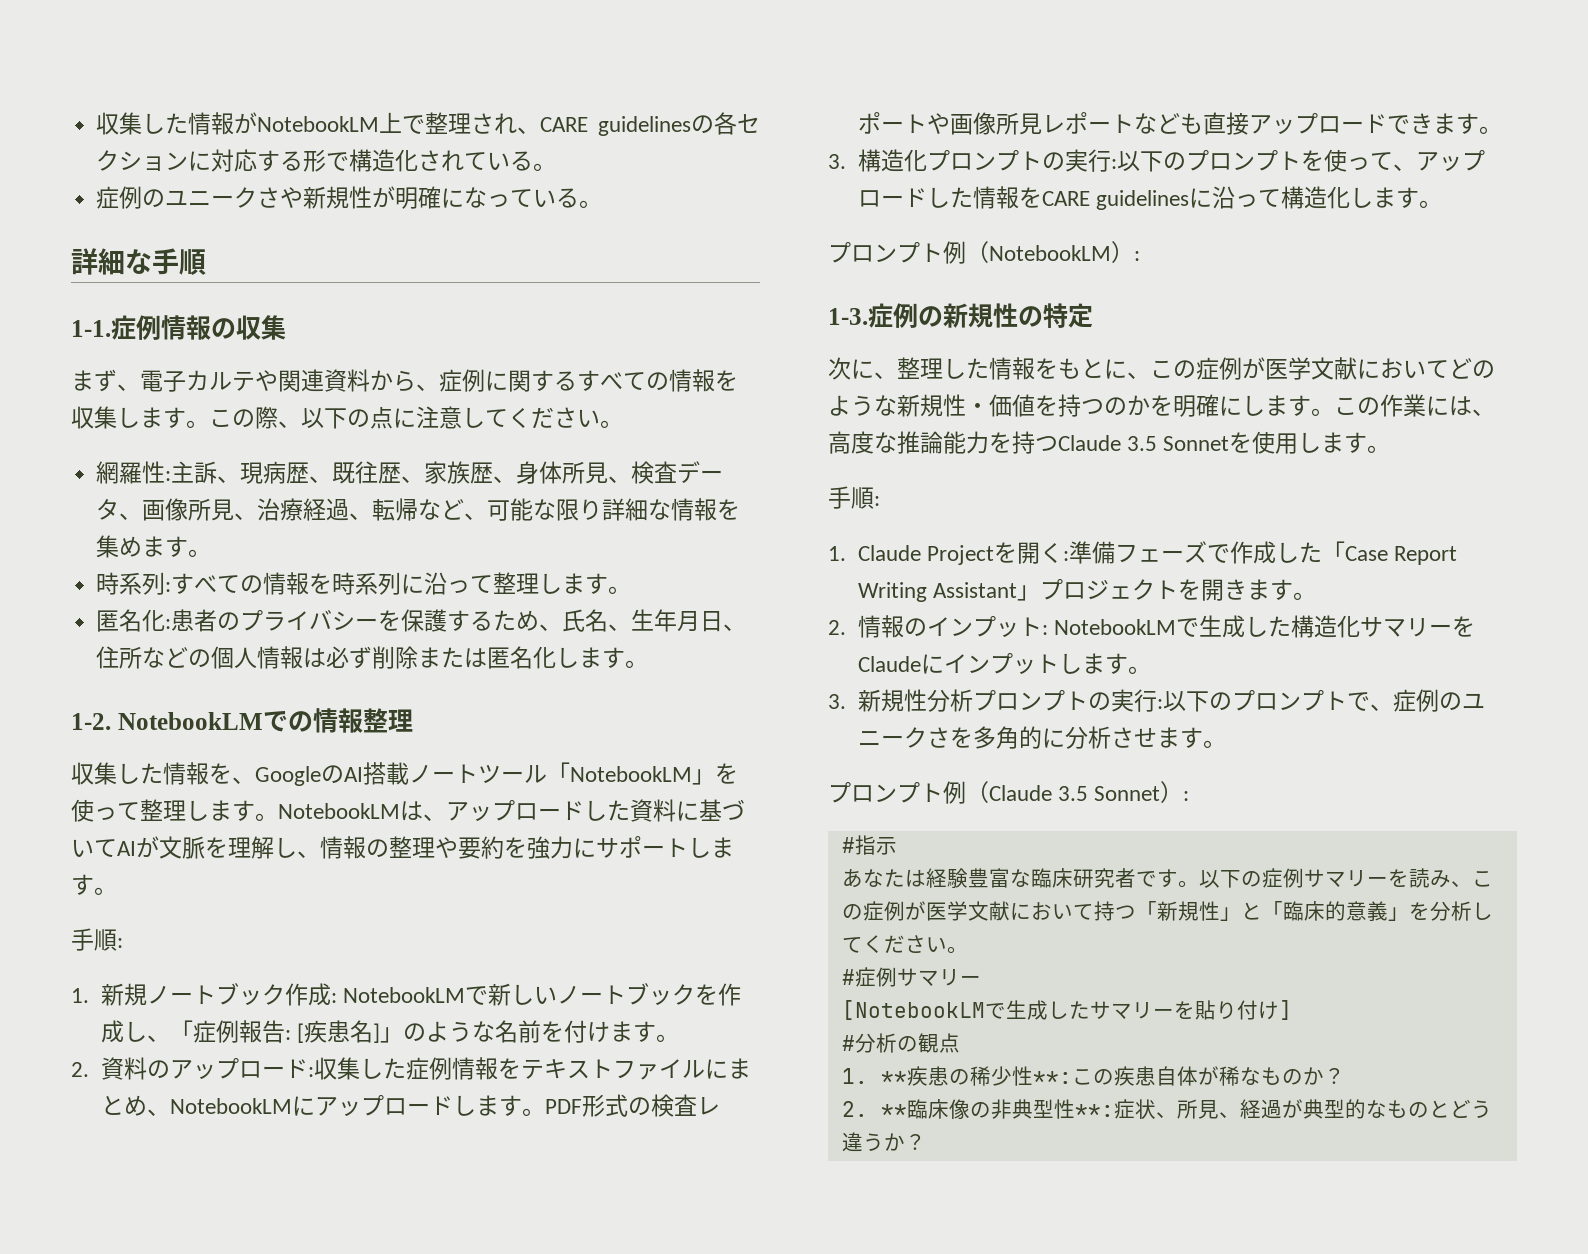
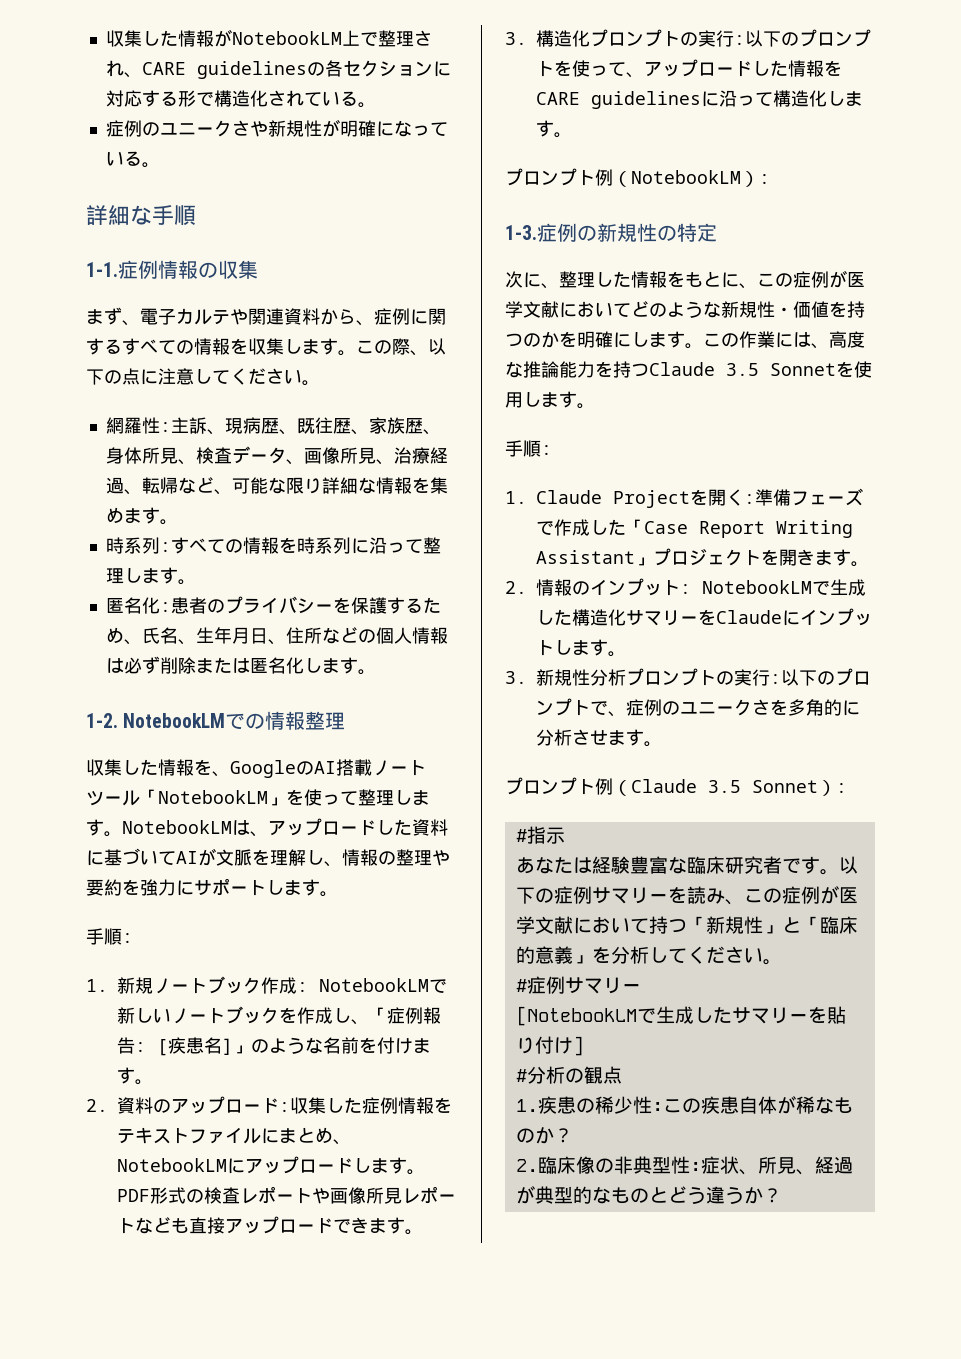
- 1. **疾患の稀少性**:この疾患自体が稀なものか？
+ 1.疾患の稀少性:この疾患自体が稀なものか？
- 2. **臨床像の非典型性**:症状、所見、経過が典型的なものとどう違うか？
+ 2.臨床像の非典型性:症状、所見、経過が典型的なものとどう違うか？

